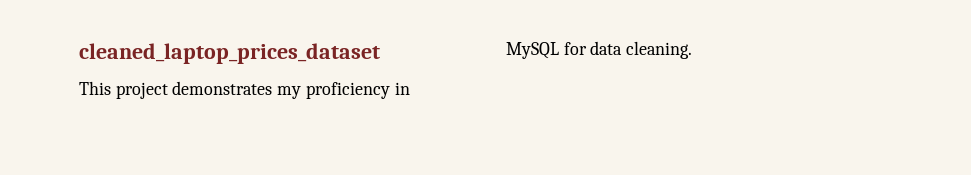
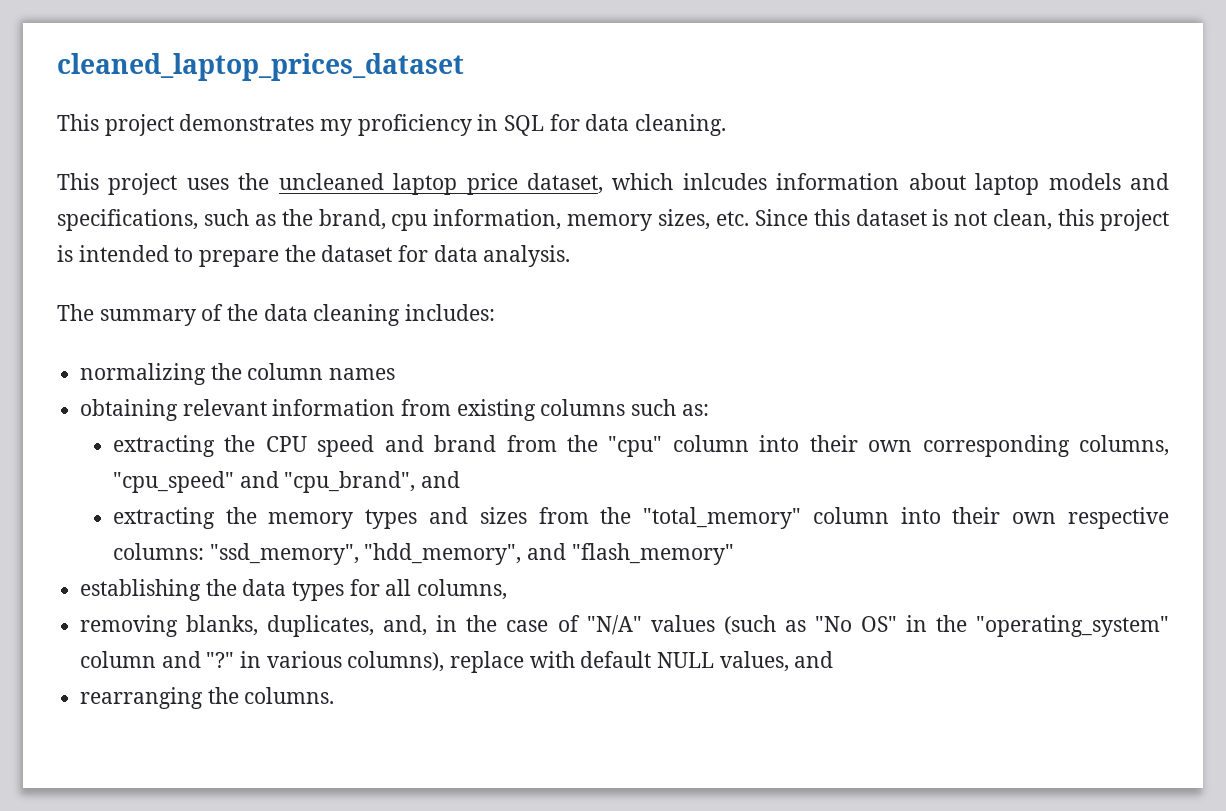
- This project demonstrates my proficiency in MySQL for data cleaning.
+ This project demonstrates my proficiency in SQL for data cleaning.
+ This project uses the uncleaned laptop price dataset, which inlcudes information about laptop models and specifications, such as the brand, cpu information, memory sizes, etc. Since this dataset is not clean, this project is intended to prepare the dataset for data analysis.
+ The summary of the data cleaning includes:
+ normalizing the column names
+ obtaining relevant information from existing columns such as:
+ extracting the CPU speed and brand from the "cpu" column into their own corresponding columns, "cpu_speed" and "cpu_brand", and
+ extracting the memory types and sizes from the "total_memory" column into their own respective columns: "ssd_memory", "hdd_memory", and "flash_memory"
+ establishing the data types for all columns,
+ removing blanks, duplicates, and, in the case of "N/A" values (such as "No OS" in the "operating_system" column and "?" in various columns), replace with default NULL values, and
+ rearranging the columns.

